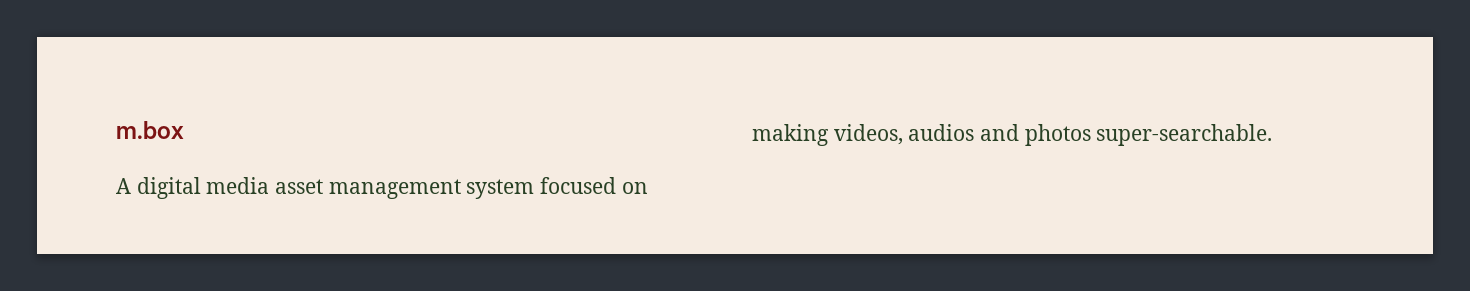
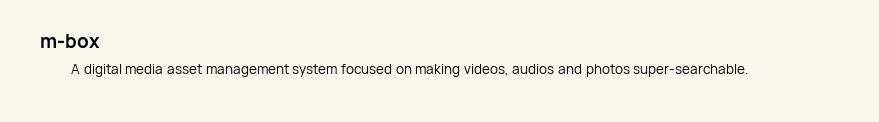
- m.box
+ m-box

